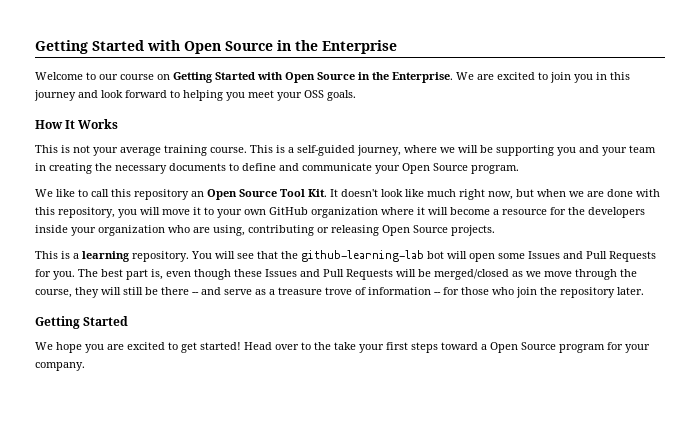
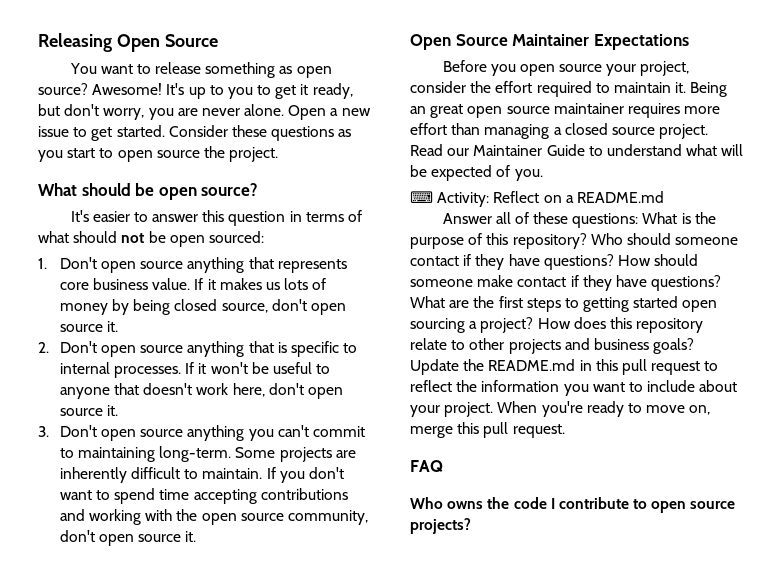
- Getting Started with Open Source in the Enterprise
- Welcome to our course on Getting Started with Open Source in the Enterprise. We are excited to join you in this journey and look forward to helping you meet your OSS goals.
- How It Works
- This is not your average training course. This is a self-guided journey, where we will be supporting you and your team in creating the necessary documents to define and communicate your Open Source program.
- We like to call this repository an Open Source Tool Kit. It doesn't look like much right now, but when we are done with this repository, you will move it to your own GitHub organization where it will become a resource for the developers inside your organization who are using, contributing or releasing Open Source projects.
- This is a learning repository. You will see that the github-learning-lab bot will open some Issues and Pull Requests for you. The best part is, even though these Issues and Pull Requests will be merged/closed as we move through the course, they will still be there -- and serve as a treasure trove of information -- for those who join the repository later.
- Getting Started
- We hope you are excited to get started! Head over to the take your first steps toward a Open Source program for your company.
+ Releasing Open Source
+ You want to release something as open source? Awesome! It's up to you to get it ready, but don't worry, you are never alone. Open a new issue to get started. Consider these questions as you start to open source the project.
+ What should be open source?
+ It's easier to answer this question in terms of what should not be open sourced:
+ 1. Don't open source anything that represents core business value. If it makes us lots of money by being closed source, don't open source it.
+ 2. Don't open source anything that is specific to internal processes. If it won't be useful to anyone that doesn't work here, don't open source it.
+ 3. Don't open source anything you can't commit to maintaining long-term. Some projects are inherently difficult to maintain. If you don't want to spend time accepting contributions and working with the open source community, don't open source it.
+ Open Source Maintainer Expectations
+ Before you open source your project, consider the effort required to maintain it. Being an great open source maintainer requires more effort than managing a closed source project. Read our Maintainer Guide to understand what will be expected of you.
+ ⌨ Activity: Reflect on a README.md
+ Answer all of these questions: What is the purpose of this repository? Who should someone contact if they have questions? How should someone make contact if they have questions? What are the first steps to getting started open sourcing a project? How does this repository relate to other projects and business goals? Update the README.md in this pull request to reflect the information you want to include about your project. When you're ready to move on, merge this pull request.
+ FAQ
+ Who owns the code I contribute to open source projects?

